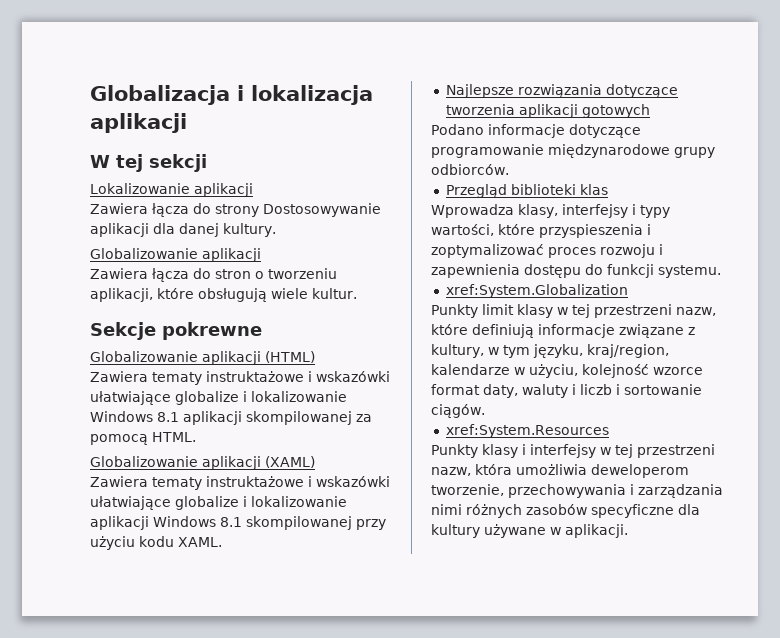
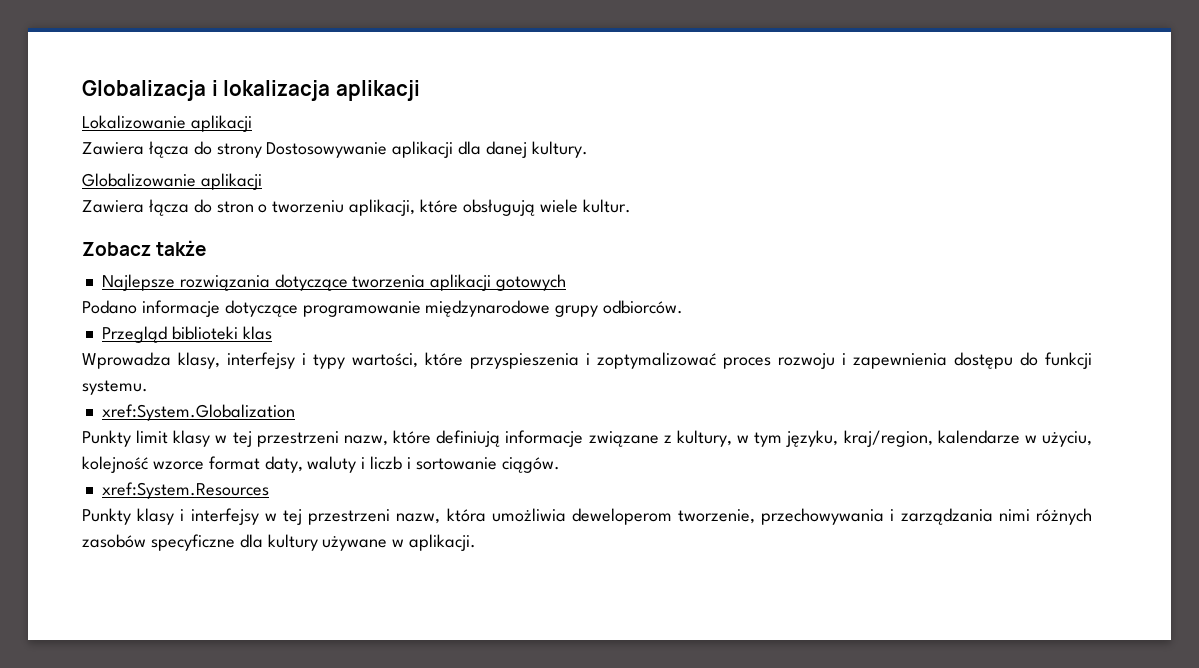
- W tej sekcji
- Sekcje pokrewne
- Globalizowanie aplikacji (HTML)
- Zawiera tematy instruktażowe i wskazówki ułatwiające globalize i lokalizowanie Windows 8.1 aplikacji skompilowanej za pomocą HTML.
- Globalizowanie aplikacji (XAML)
- Zawiera tematy instruktażowe i wskazówki ułatwiające globalize i lokalizowanie aplikacji Windows 8.1 skompilowanej przy użyciu kodu XAML.
+ Zobacz także

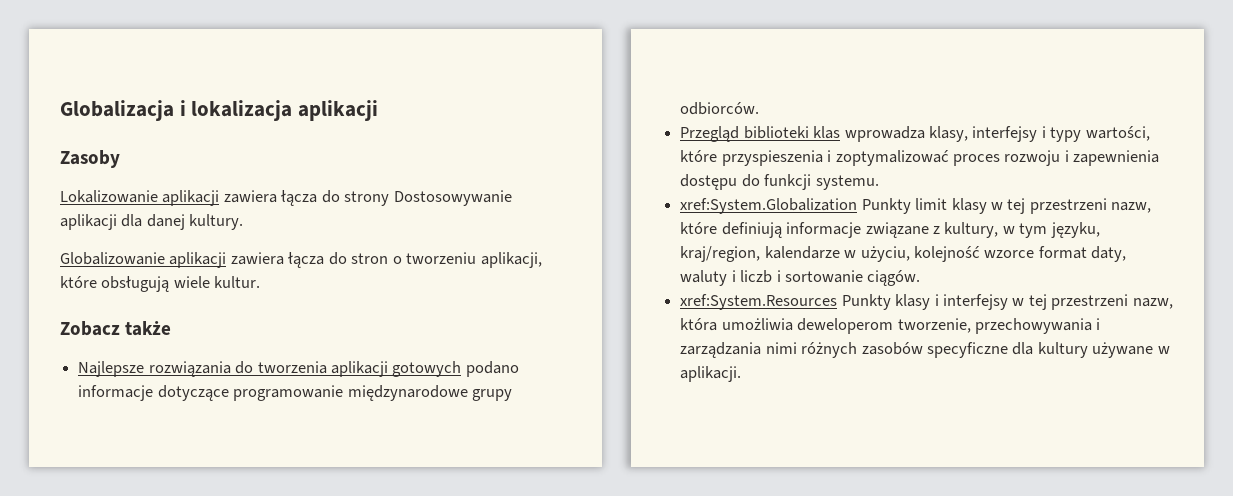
+ Zasoby
- Lokalizowanie aplikacji
- Zawiera łącza do strony Dostosowywanie aplikacji dla danej kultury.
+ Lokalizowanie aplikacji zawiera łącza do strony Dostosowywanie aplikacji dla danej kultury.
- Globalizowanie aplikacji
- Zawiera łącza do stron o tworzeniu aplikacji, które obsługują wiele kultur.
+ Globalizowanie aplikacji zawiera łącza do stron o tworzeniu aplikacji, które obsługują wiele kultur.
- Najlepsze rozwiązania dotyczące tworzenia aplikacji gotowych
- Podano informacje dotyczące programowanie międzynarodowe grupy odbiorców.
+ Najlepsze rozwiązania do tworzenia aplikacji gotowych podano informacje dotyczące programowanie międzynarodowe grupy odbiorców.
- Przegląd biblioteki klas
- Wprowadza klasy, interfejsy i typy wartości, które przyspieszenia i zoptymalizować proces rozwoju i zapewnienia dostępu do funkcji systemu.
+ Przegląd biblioteki klas wprowadza klasy, interfejsy i typy wartości, które przyspieszenia i zoptymalizować proces rozwoju i zapewnienia dostępu do funkcji systemu.
- xref:System.Globalization
- Punkty limit klasy w tej przestrzeni nazw, które definiują informacje związane z kultury, w tym języku, kraj/region, kalendarze w użyciu, kolejność wzorce format daty, waluty i liczb i sortowanie ciągów.
+ xref:System.Globalization Punkty limit klasy w tej przestrzeni nazw, które definiują informacje związane z kultury, w tym języku, kraj/region, kalendarze w użyciu, kolejność wzorce format daty, waluty i liczb i sortowanie ciągów.
- xref:System.Resources
- Punkty klasy i interfejsy w tej przestrzeni nazw, która umożliwia deweloperom tworzenie, przechowywania i zarządzania nimi różnych zasobów specyficzne dla kultury używane w aplikacji.
+ xref:System.Resources Punkty klasy i interfejsy w tej przestrzeni nazw, która umożliwia deweloperom tworzenie, przechowywania i zarządzania nimi różnych zasobów specyficzne dla kultury używane w aplikacji.

